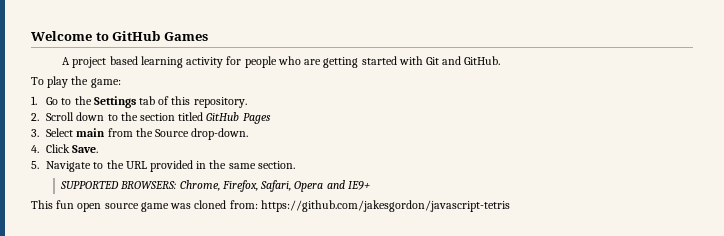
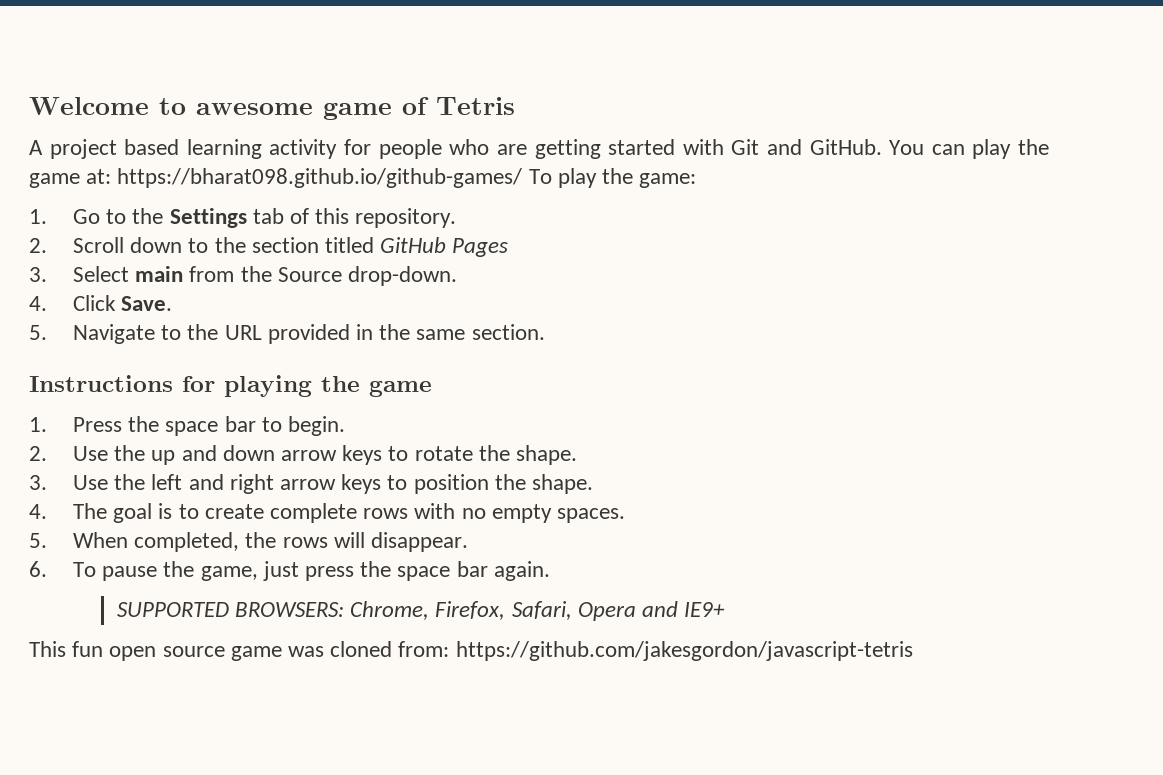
- Welcome to GitHub Games
+ Welcome to awesome game of Tetris
- A project based learning activity for people who are getting started with Git and GitHub.
- To play the game:
+ A project based learning activity for people who are getting started with Git and GitHub. You can play the game at: https://bharat098.github.io/github-games/ To play the game:
+ Instructions for playing the game
+ 1. Press the space bar to begin.
+ 2. Use the up and down arrow keys to rotate the shape.
+ 3. Use the left and right arrow keys to position the shape.
+ 4. The goal is to create complete rows with no empty spaces.
+ 5. When completed, the rows will disappear.
+ 6. To pause the game, just press the space bar again.

